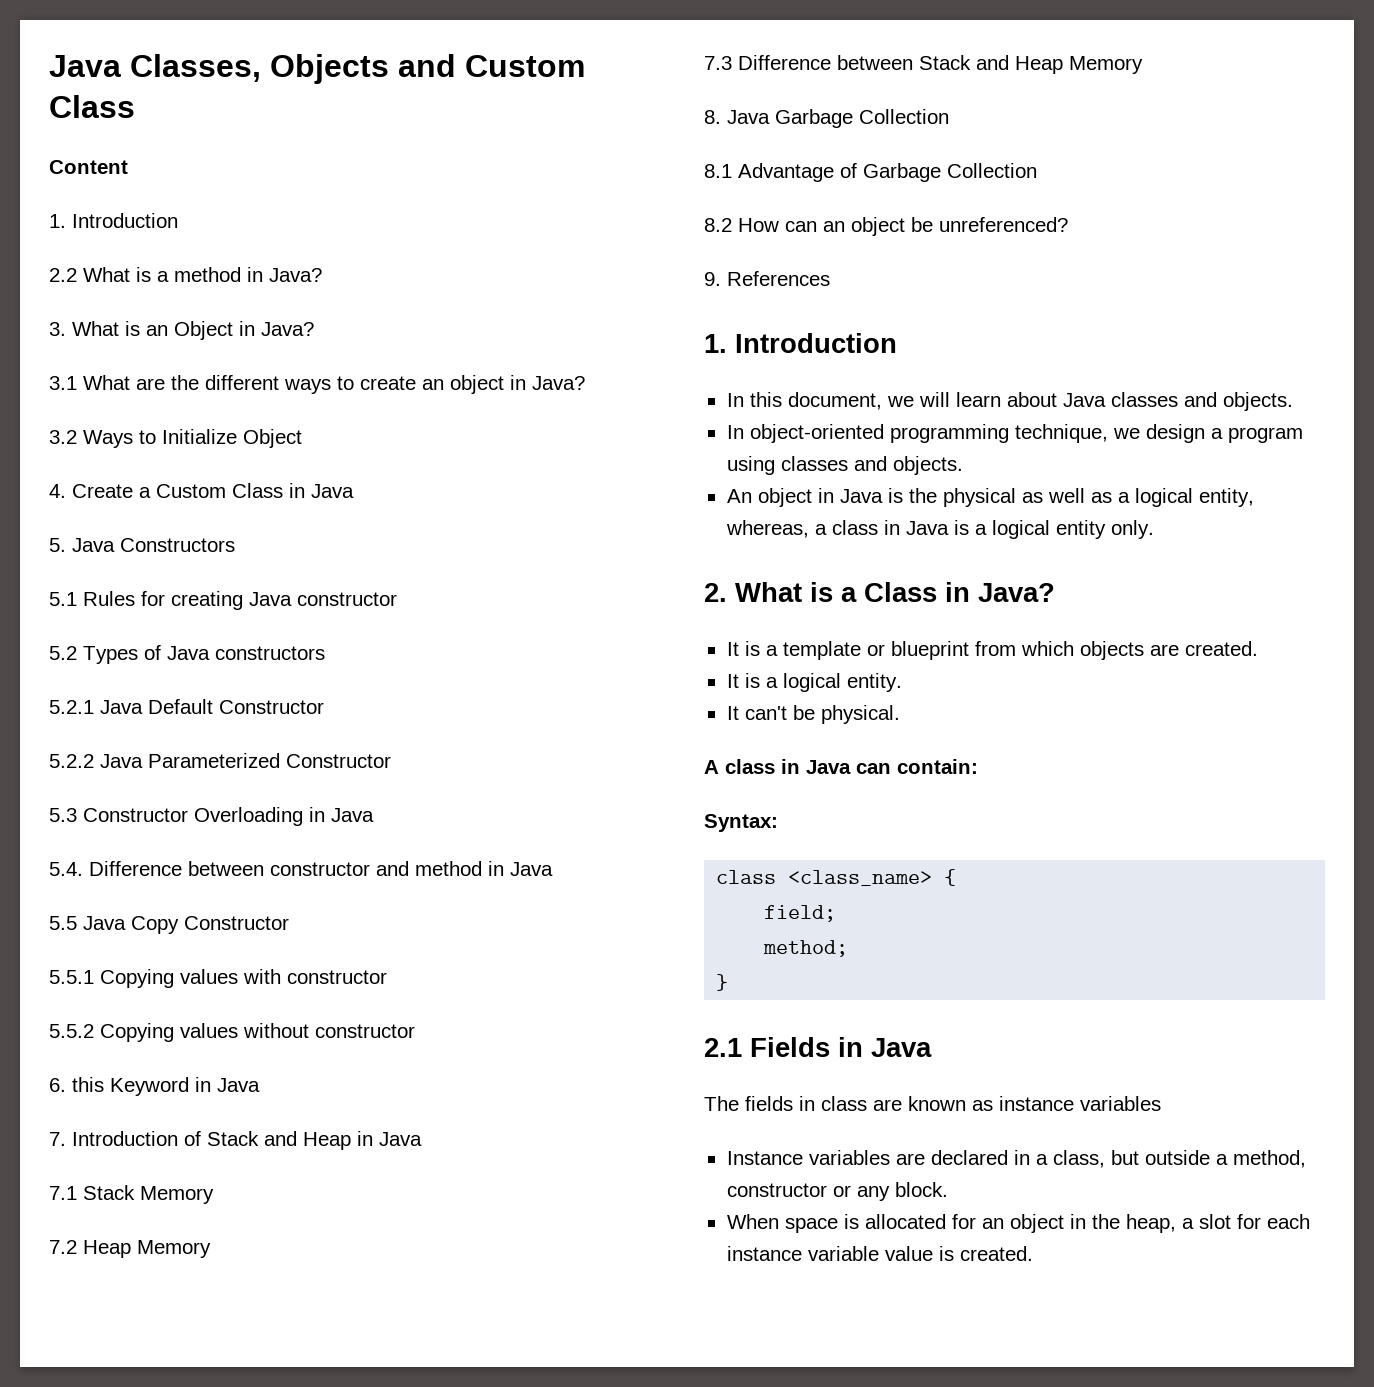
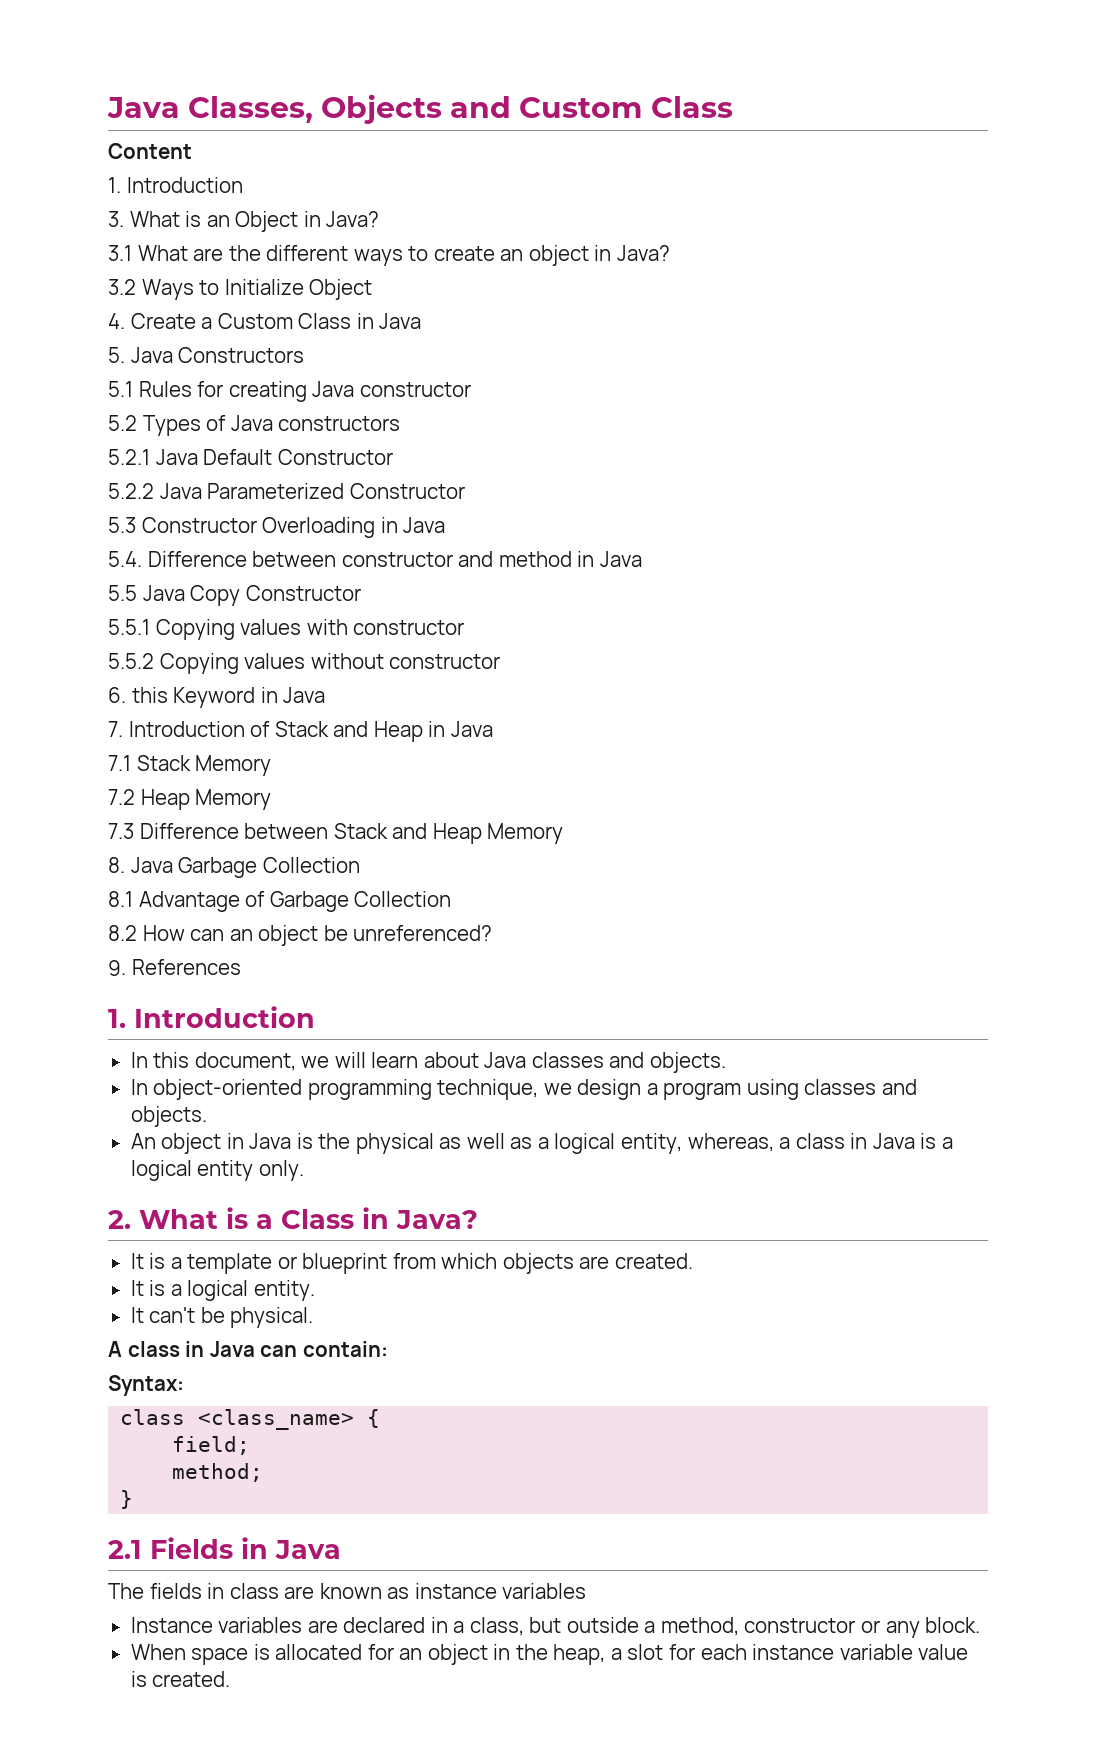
- 2.2 What is a method in Java?

